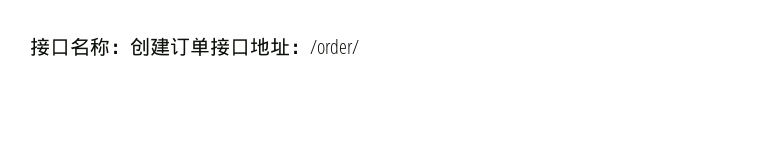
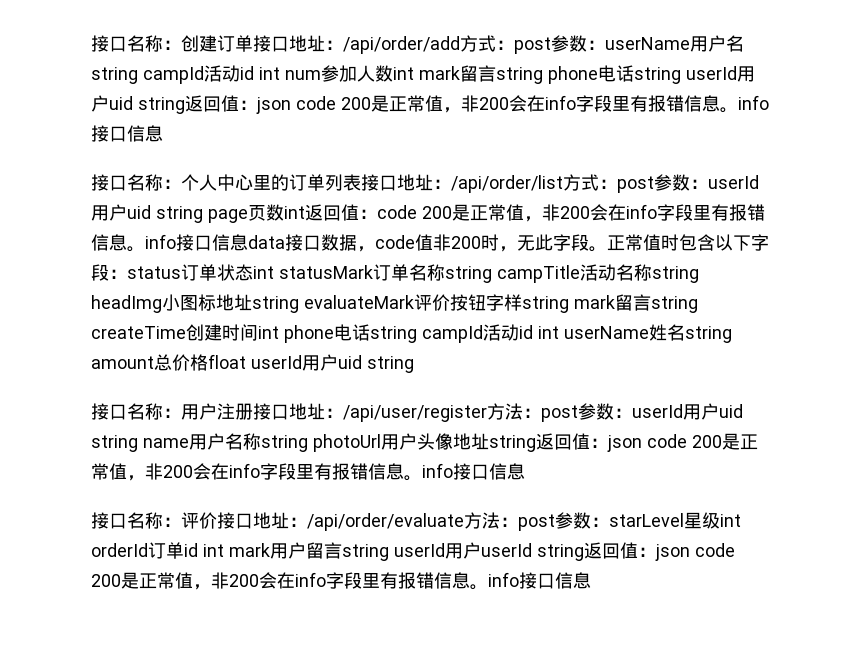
- 接口名称：创建订单接口地址：/order/
+ 接口名称：创建订单接口地址：/api/order/add方式：post参数：userName用户名string campId活动id int num参加人数int mark留言string phone电话string userId用户uid string返回值：json code 200是正常值，非200会在info字段里有报错信息。info接口信息
+ 接口名称：个人中心里的订单列表接口地址：/api/order/list方式：post参数：userId用户uid string page页数int返回值：code 200是正常值，非200会在info字段里有报错信息。info接口信息data接口数据，code值非200时，无此字段。正常值时包含以下字段：status订单状态int statusMark订单名称string campTitle活动名称string headImg小图标地址string evaluateMark评价按钮字样string mark留言string createTime创建时间int phone电话string campId活动id int userName姓名string amount总价格float userId用户uid string
+ 接口名称：用户注册接口地址：/api/user/register方法：post参数：userId用户uid string name用户名称string photoUrl用户头像地址string返回值：json code 200是正常值，非200会在info字段里有报错信息。info接口信息
+ 接口名称：评价接口地址：/api/order/evaluate方法：post参数：starLevel星级int orderId订单id int mark用户留言string userId用户userId string返回值：json code 200是正常值，非200会在info字段里有报错信息。info接口信息

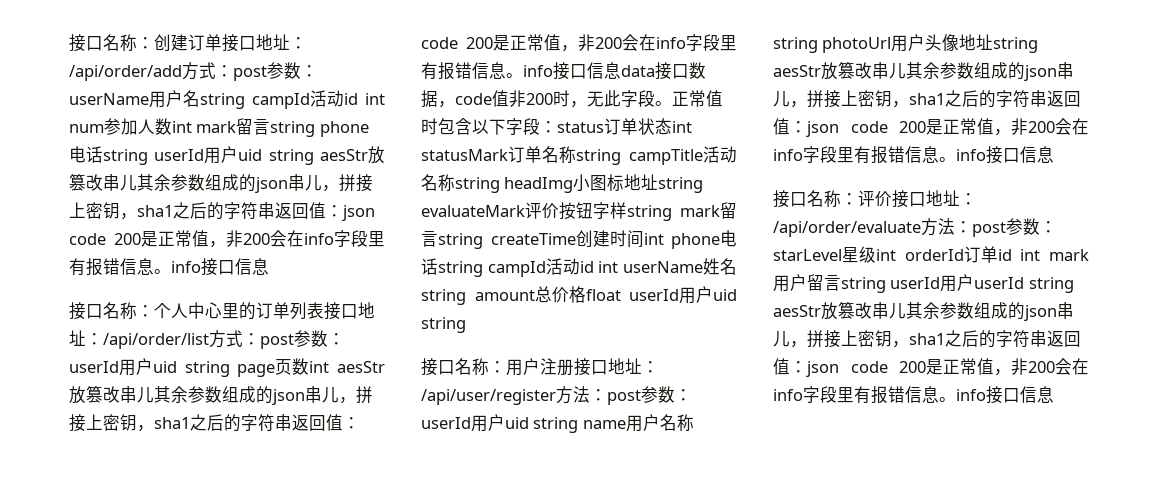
- 接口名称：创建订单接口地址：/api/order/add方式：post参数：userName用户名string campId活动id int num参加人数int mark留言string phone电话string userId用户uid string返回值：json code 200是正常值，非200会在info字段里有报错信息。info接口信息
+ 接口名称：创建订单接口地址：/api/order/add方式：post参数：userName用户名string campId活动id int num参加人数int mark留言string phone电话string userId用户uid string aesStr放篡改串儿其余参数组成的json串儿，拼接上密钥，sha1之后的字符串返回值：json code 200是正常值，非200会在info字段里有报错信息。info接口信息
- 接口名称：个人中心里的订单列表接口地址：/api/order/list方式：post参数：userId用户uid string page页数int返回值：code 200是正常值，非200会在info字段里有报错信息。info接口信息data接口数据，code值非200时，无此字段。
+ 接口名称：个人中心里的订单列表接口地址：/api/order/list方式：post参数：userId用户uid string page页数int aesStr放篡改串儿其余参数组成的json串儿，拼接上密钥，sha1之后的字符串返回值：code 200是正常值，非200会在info字段里有报错信息。info接口信息data接口数据，code值非200时，无此字段。
- 接口名称：用户注册接口地址：/api/user/register方法：post参数：userId用户uid string name用户名称string photoUrl用户头像地址string返回值：json code 200是正常值，非200会在info字段里有报错信息。info接口信息
+ 接口名称：用户注册接口地址：/api/user/register方法：post参数：userId用户uid string name用户名称string photoUrl用户头像地址string aesStr放篡改串儿其余参数组成的json串儿，拼接上密钥，sha1之后的字符串返回值：json code 200是正常值，非200会在info字段里有报错信息。info接口信息
- 接口名称：评价接口地址：/api/order/evaluate方法：post参数：starLevel星级int orderId订单id int mark用户留言string userId用户userId string返回值：json code 200是正常值，非200会在info字段里有报错信息。info接口信息
+ 接口名称：评价接口地址：/api/order/evaluate方法：post参数：starLevel星级int orderId订单id int mark用户留言string userId用户userId string aesStr放篡改串儿其余参数组成的json串儿，拼接上密钥，sha1之后的字符串返回值：json code 200是正常值，非200会在info字段里有报错信息。info接口信息

